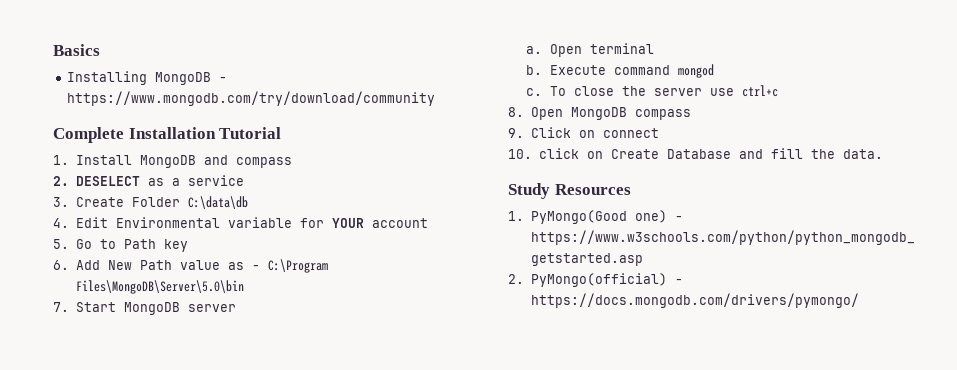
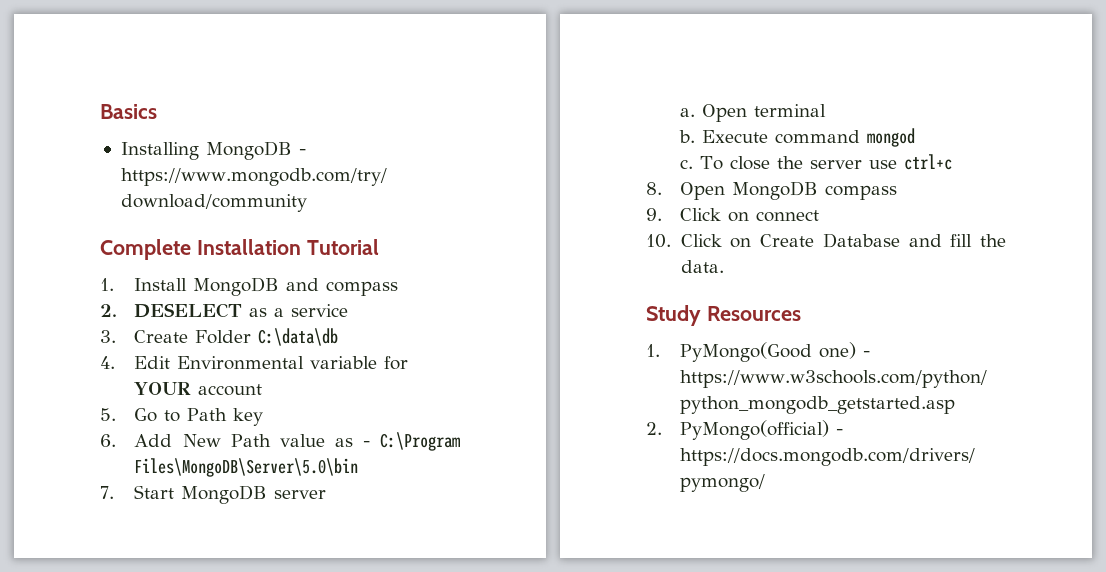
- 10. click on Create Database and fill the data.
+ 10. Click on Create Database and fill the data.

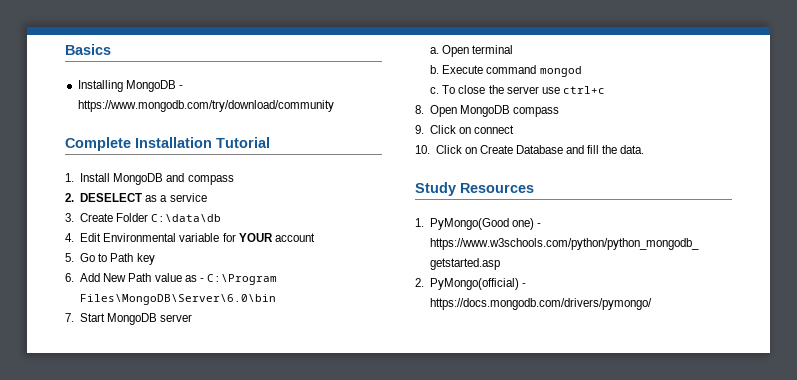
- 6. Add New Path value as - C:\Program Files\MongoDB\Server\5.0\bin
+ 6. Add New Path value as - C:\Program Files\MongoDB\Server\6.0\bin

